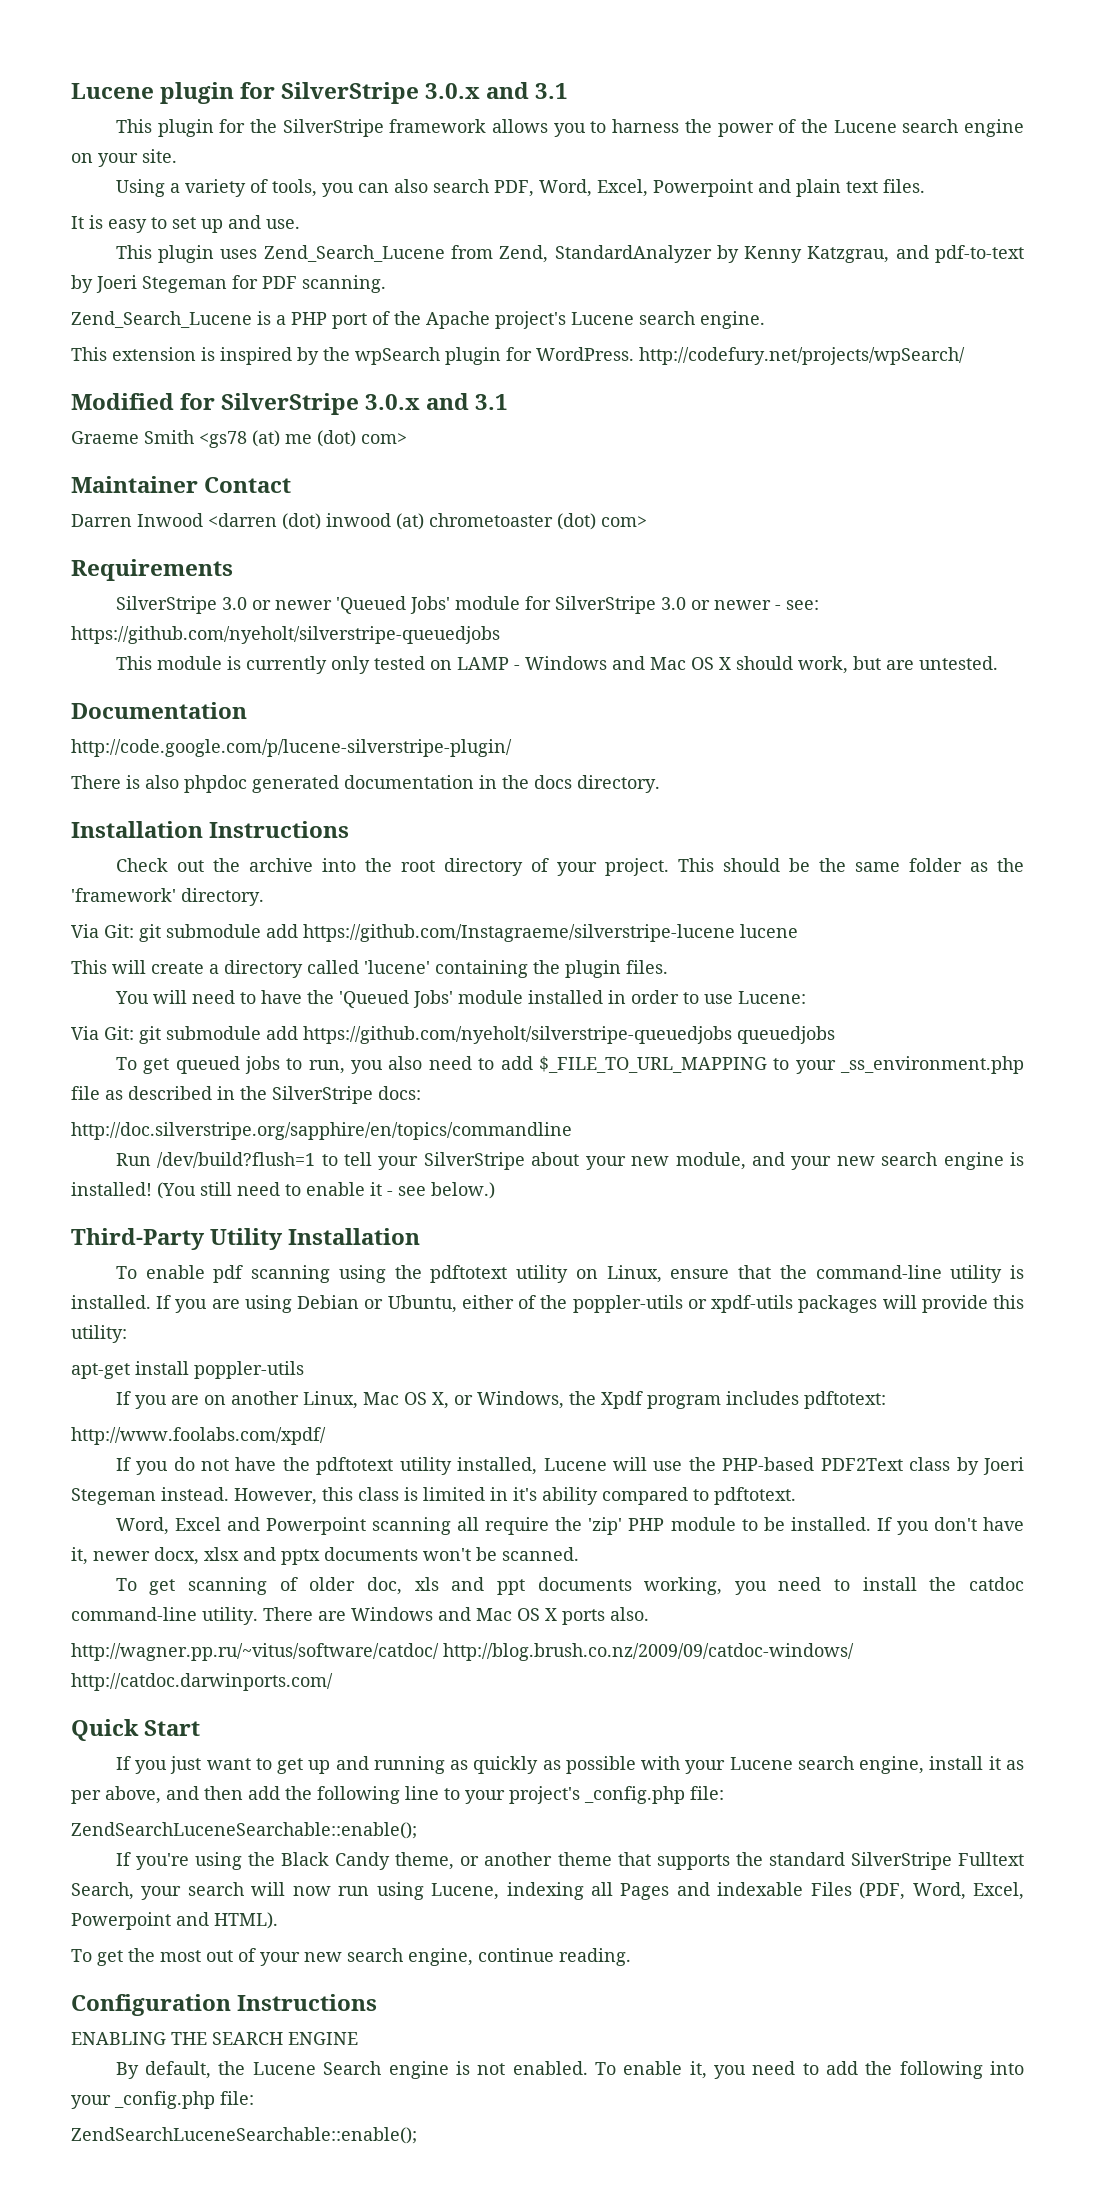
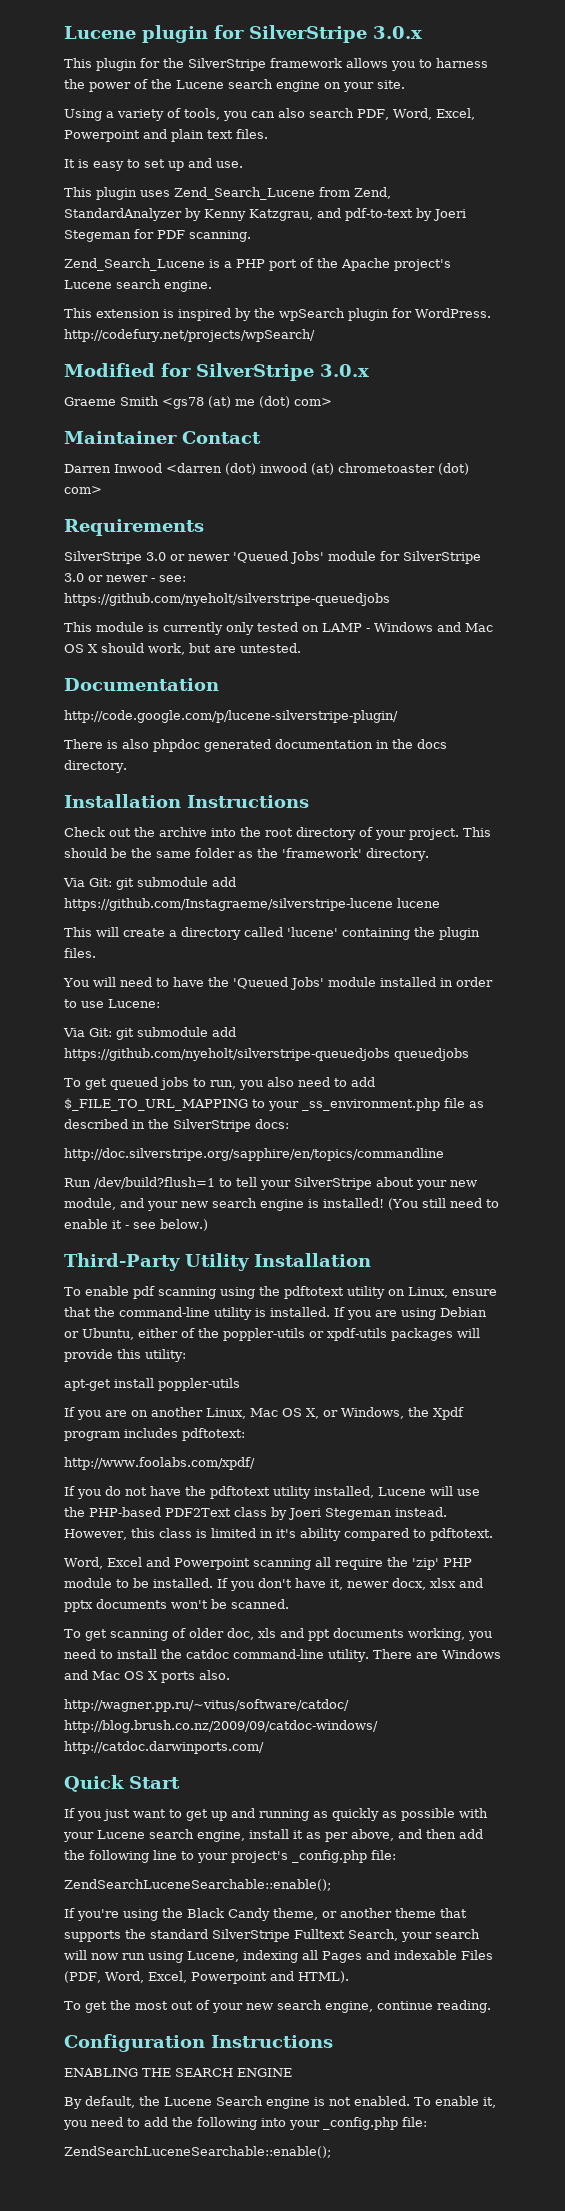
- Lucene plugin for SilverStripe 3.0.x and 3.1
+ Lucene plugin for SilverStripe 3.0.x
- Modified for SilverStripe 3.0.x and 3.1
+ Modified for SilverStripe 3.0.x

